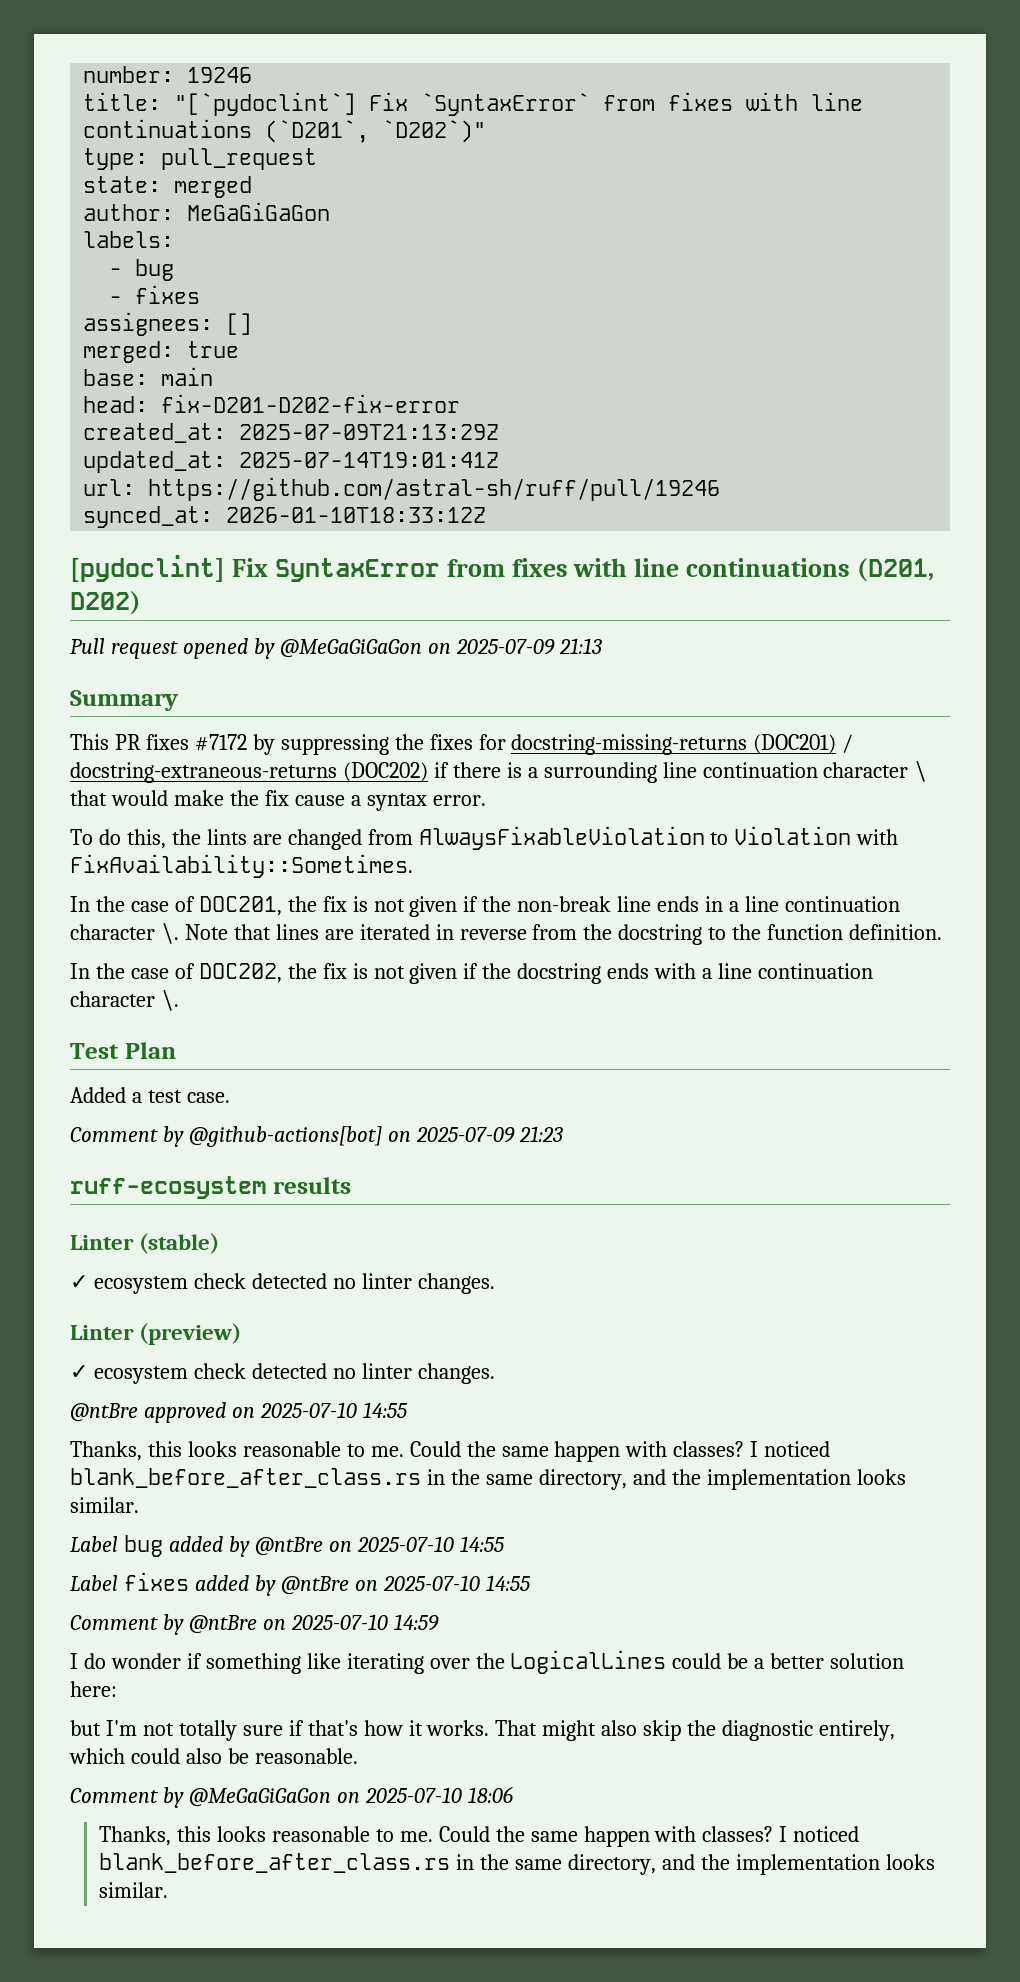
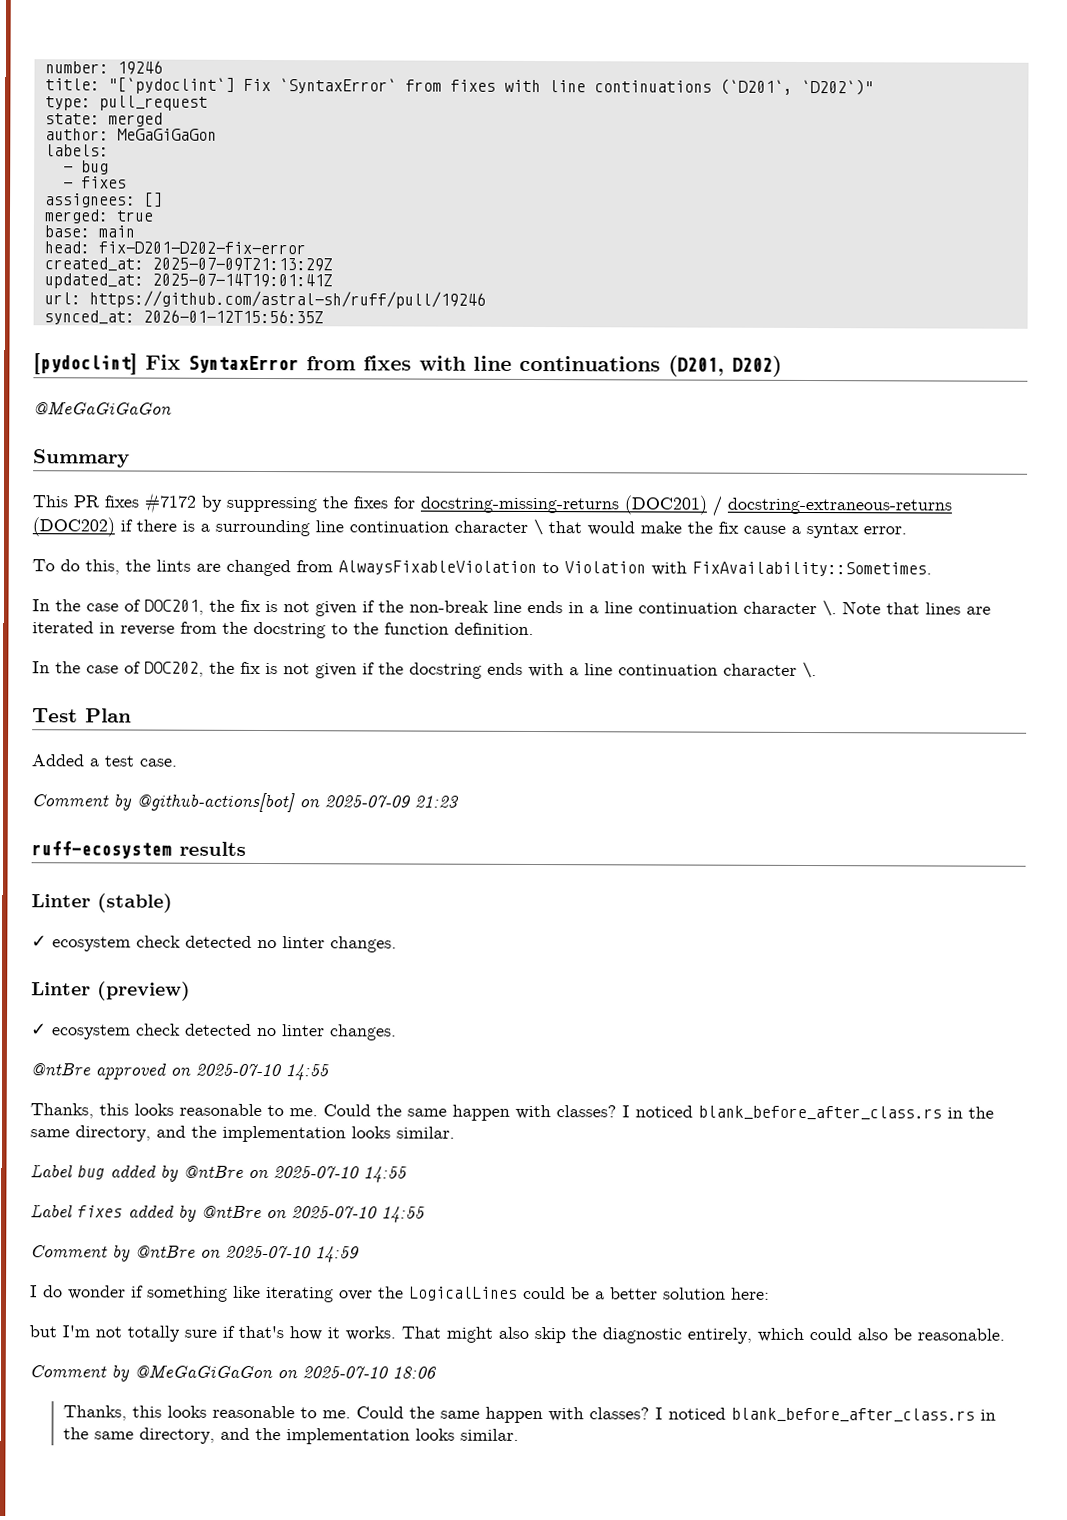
- synced_at: 2026-01-10T18:33:12Z
+ synced_at: 2026-01-12T15:56:35Z
  [pydoclint] Fix SyntaxError from fixes with line continuations (D201, D202)
- Pull request opened by @MeGaGiGaGon on 2025-07-09 21:13
+ @MeGaGiGaGon

